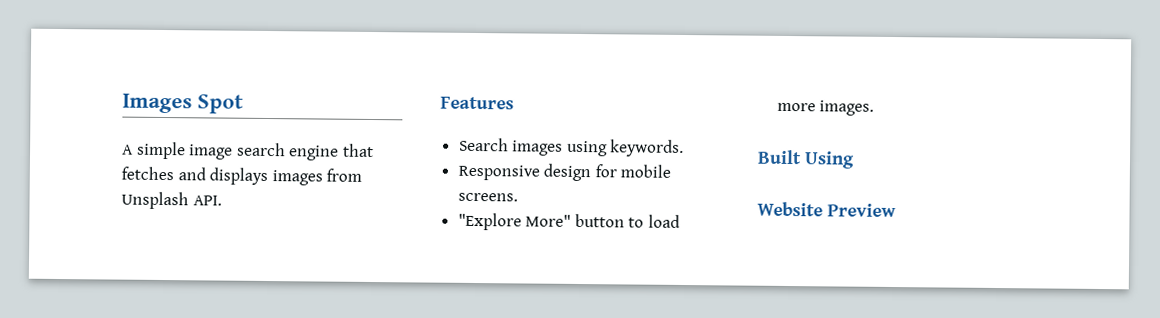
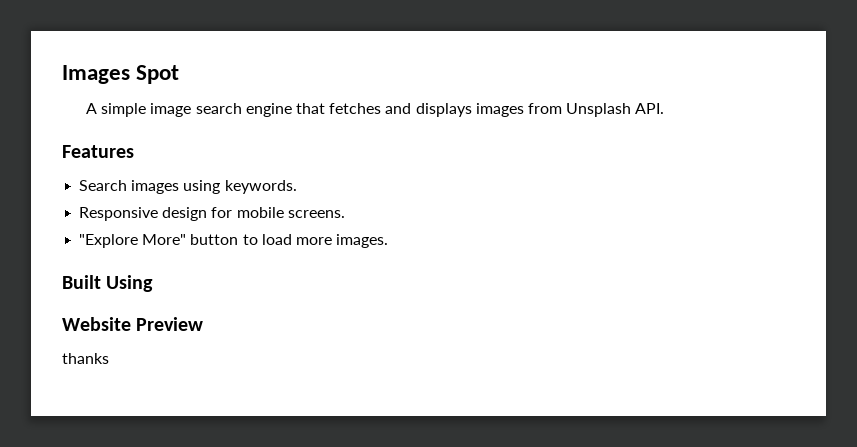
+ thanks

